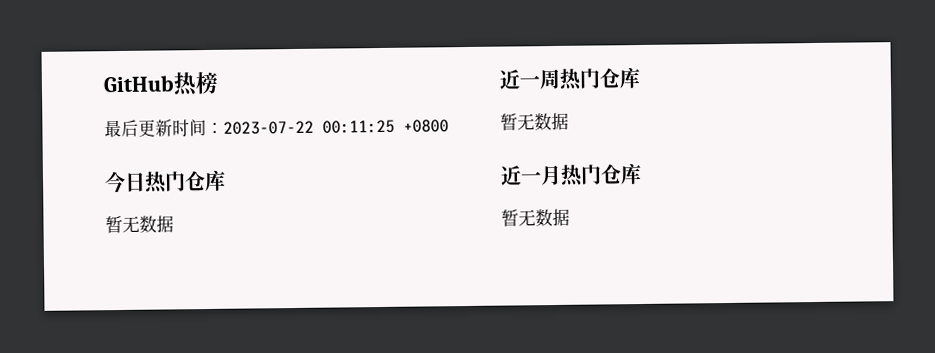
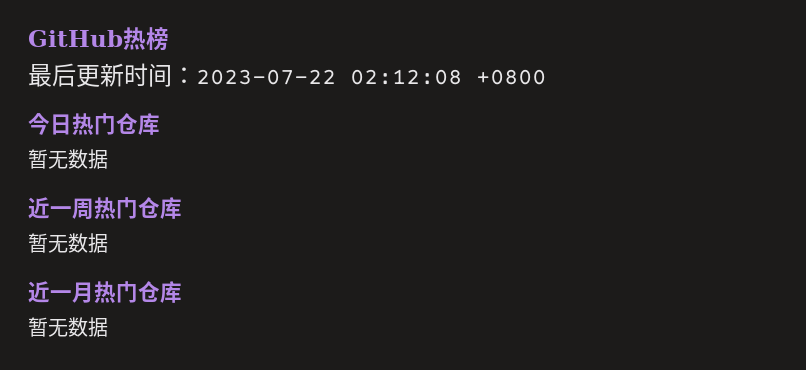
- 最后更新时间：2023-07-22 00:11:25 +0800
+ 最后更新时间：2023-07-22 02:12:08 +0800

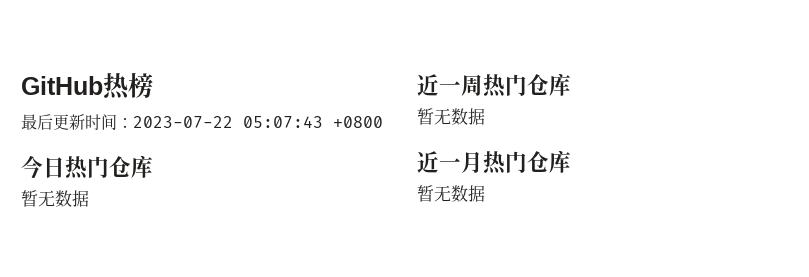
- 最后更新时间：2023-07-22 02:12:08 +0800
+ 最后更新时间：2023-07-22 05:07:43 +0800

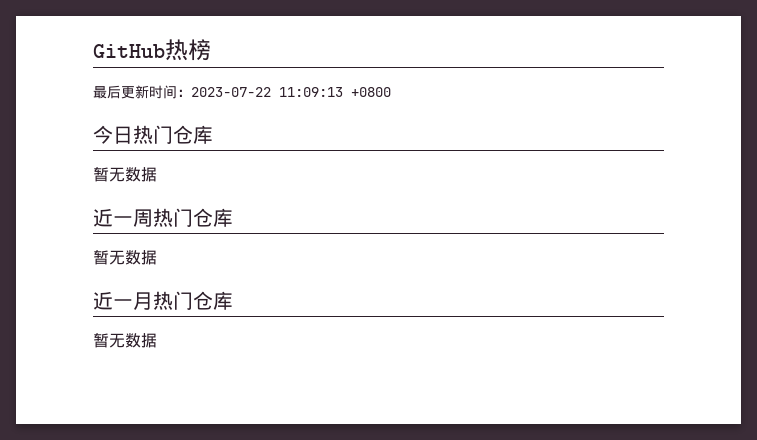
- 最后更新时间：2023-07-22 05:07:43 +0800
+ 最后更新时间：2023-07-22 11:09:13 +0800

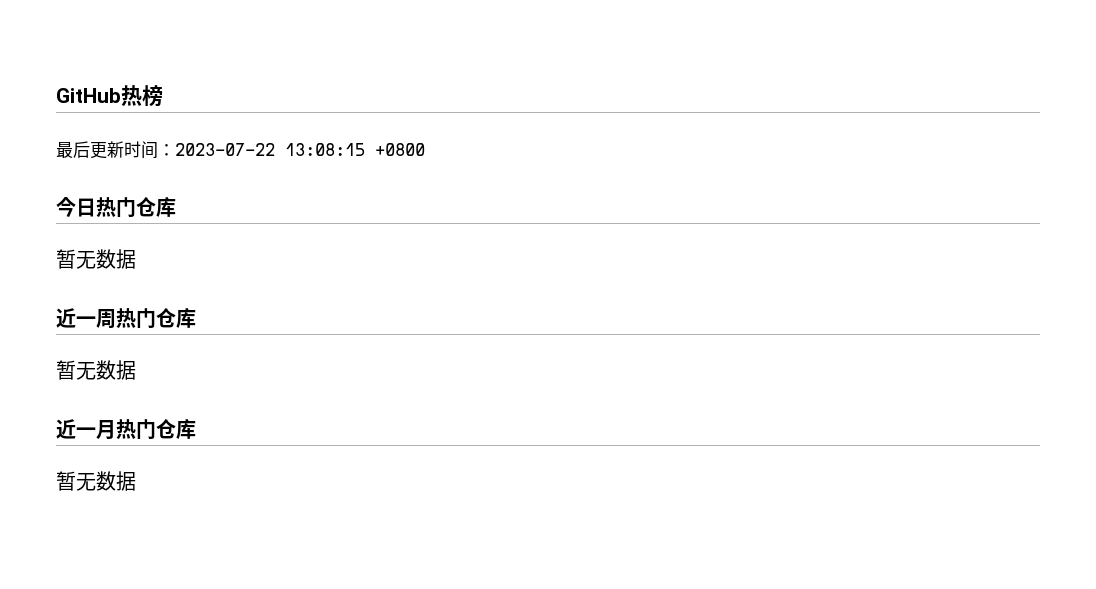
- 最后更新时间：2023-07-22 11:09:13 +0800
+ 最后更新时间：2023-07-22 13:08:15 +0800

